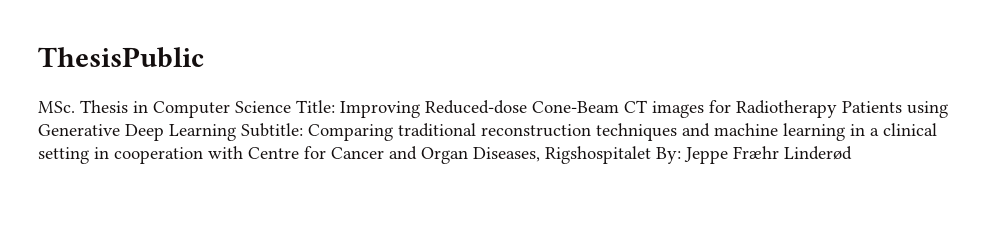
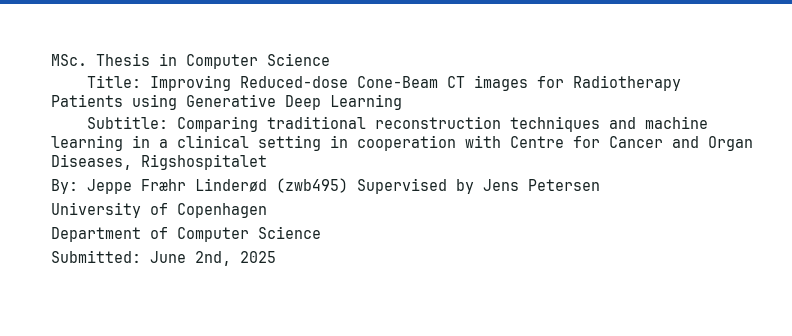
- ThesisPublic
- MSc. Thesis in Computer Science Title: Improving Reduced-dose Cone-Beam CT images for Radiotherapy Patients using Generative Deep Learning Subtitle: Comparing traditional reconstruction techniques and machine learning in a clinical setting in cooperation with Centre for Cancer and Organ Diseases, Rigshospitalet By: Jeppe Fræhr Linderød
+ MSc. Thesis in Computer Science
+ Title: Improving Reduced-dose Cone-Beam CT images for Radiotherapy Patients using Generative Deep Learning
+ Subtitle: Comparing traditional reconstruction techniques and machine learning in a clinical setting in cooperation with Centre for Cancer and Organ Diseases, Rigshospitalet
+ By: Jeppe Fræhr Linderød (zwb495) Supervised by Jens Petersen
+ University of Copenhagen
+ Department of Computer Science
+ Submitted: June 2nd, 2025

